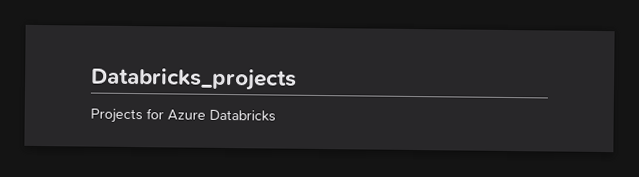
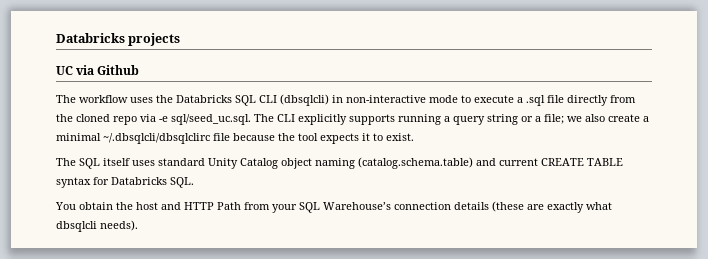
- Databricks_projects
- Projects for Azure Databricks
+ Databricks projects
+ UC via Github
+ The workflow uses the Databricks SQL CLI (dbsqlcli) in non-interactive mode to execute a .sql file directly from the cloned repo via -e sql/seed_uc.sql. The CLI explicitly supports running a query string or a file; we also create a minimal ~/.dbsqlcli/dbsqlclirc file because the tool expects it to exist.
+ The SQL itself uses standard Unity Catalog object naming (catalog.schema.table) and current CREATE TABLE syntax for Databricks SQL.
+ You obtain the host and HTTP Path from your SQL Warehouse’s connection details (these are exactly what dbsqlcli needs).

